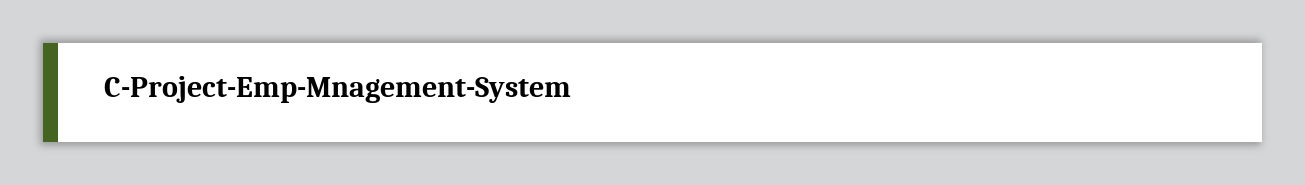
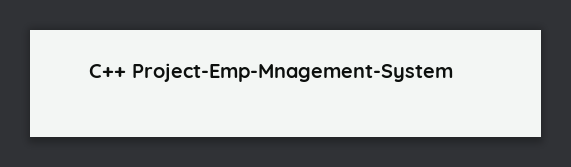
- C-Project-Emp-Mnagement-System
+ C++ Project-Emp-Mnagement-System

